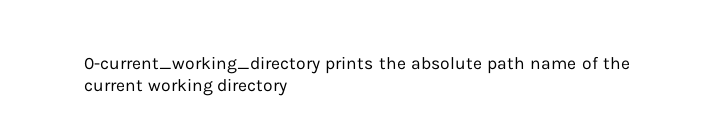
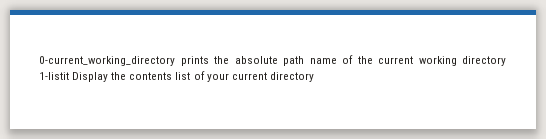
- 0-current_working_directory prints the absolute path name of the current working directory
+ 0-current_working_directory prints the absolute path name of the current working directory 1-listit Display the contents list of your current directory

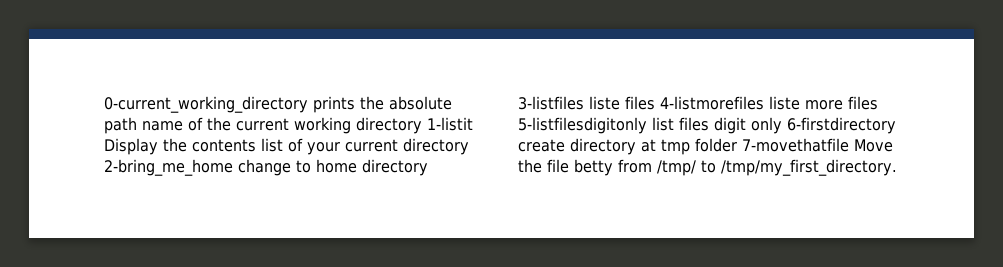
- 0-current_working_directory prints the absolute path name of the current working directory 1-listit Display the contents list of your current directory
+ 0-current_working_directory prints the absolute path name of the current working directory 1-listit Display the contents list of your current directory 2-bring_me_home change to home directory 3-listfiles liste files 4-listmorefiles liste more files 5-listfilesdigitonly list files digit only 6-firstdirectory create directory at tmp folder 7-movethatfile Move the file betty from /tmp/ to /tmp/my_first_directory.

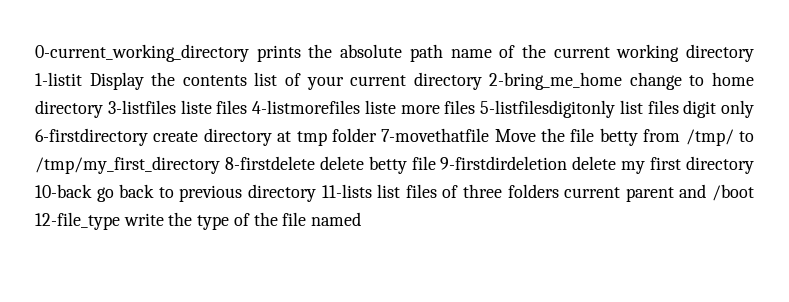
- 0-current_working_directory prints the absolute path name of the current working directory 1-listit Display the contents list of your current directory 2-bring_me_home change to home directory 3-listfiles liste files 4-listmorefiles liste more files 5-listfilesdigitonly list files digit only 6-firstdirectory create directory at tmp folder 7-movethatfile Move the file betty from /tmp/ to /tmp/my_first_directory.
+ 0-current_working_directory prints the absolute path name of the current working directory 1-listit Display the contents list of your current directory 2-bring_me_home change to home directory 3-listfiles liste files 4-listmorefiles liste more files 5-listfilesdigitonly list files digit only 6-firstdirectory create directory at tmp folder 7-movethatfile Move the file betty from /tmp/ to /tmp/my_first_directory 8-firstdelete delete betty file 9-firstdirdeletion delete my first directory 10-back go back to previous directory 11-lists list files of three folders current parent and /boot 12-file_type write the type of the file named

